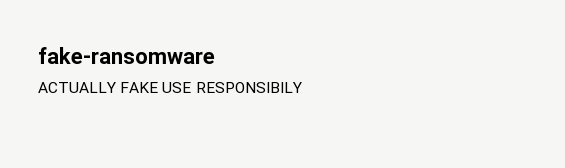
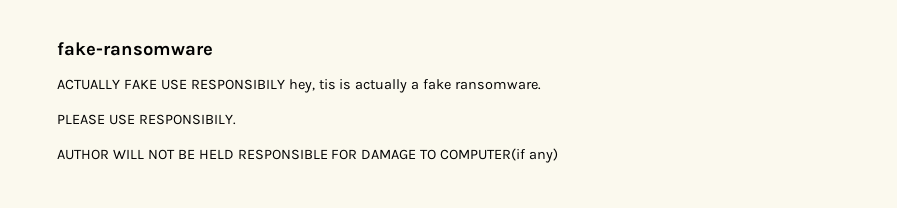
- ACTUALLY FAKE USE RESPONSIBILY
+ ACTUALLY FAKE USE RESPONSIBILY hey, tis is actually a fake ransomware.
+ PLEASE USE RESPONSIBILY.
+ AUTHOR WILL NOT BE HELD RESPONSIBLE FOR DAMAGE TO COMPUTER(if any)

